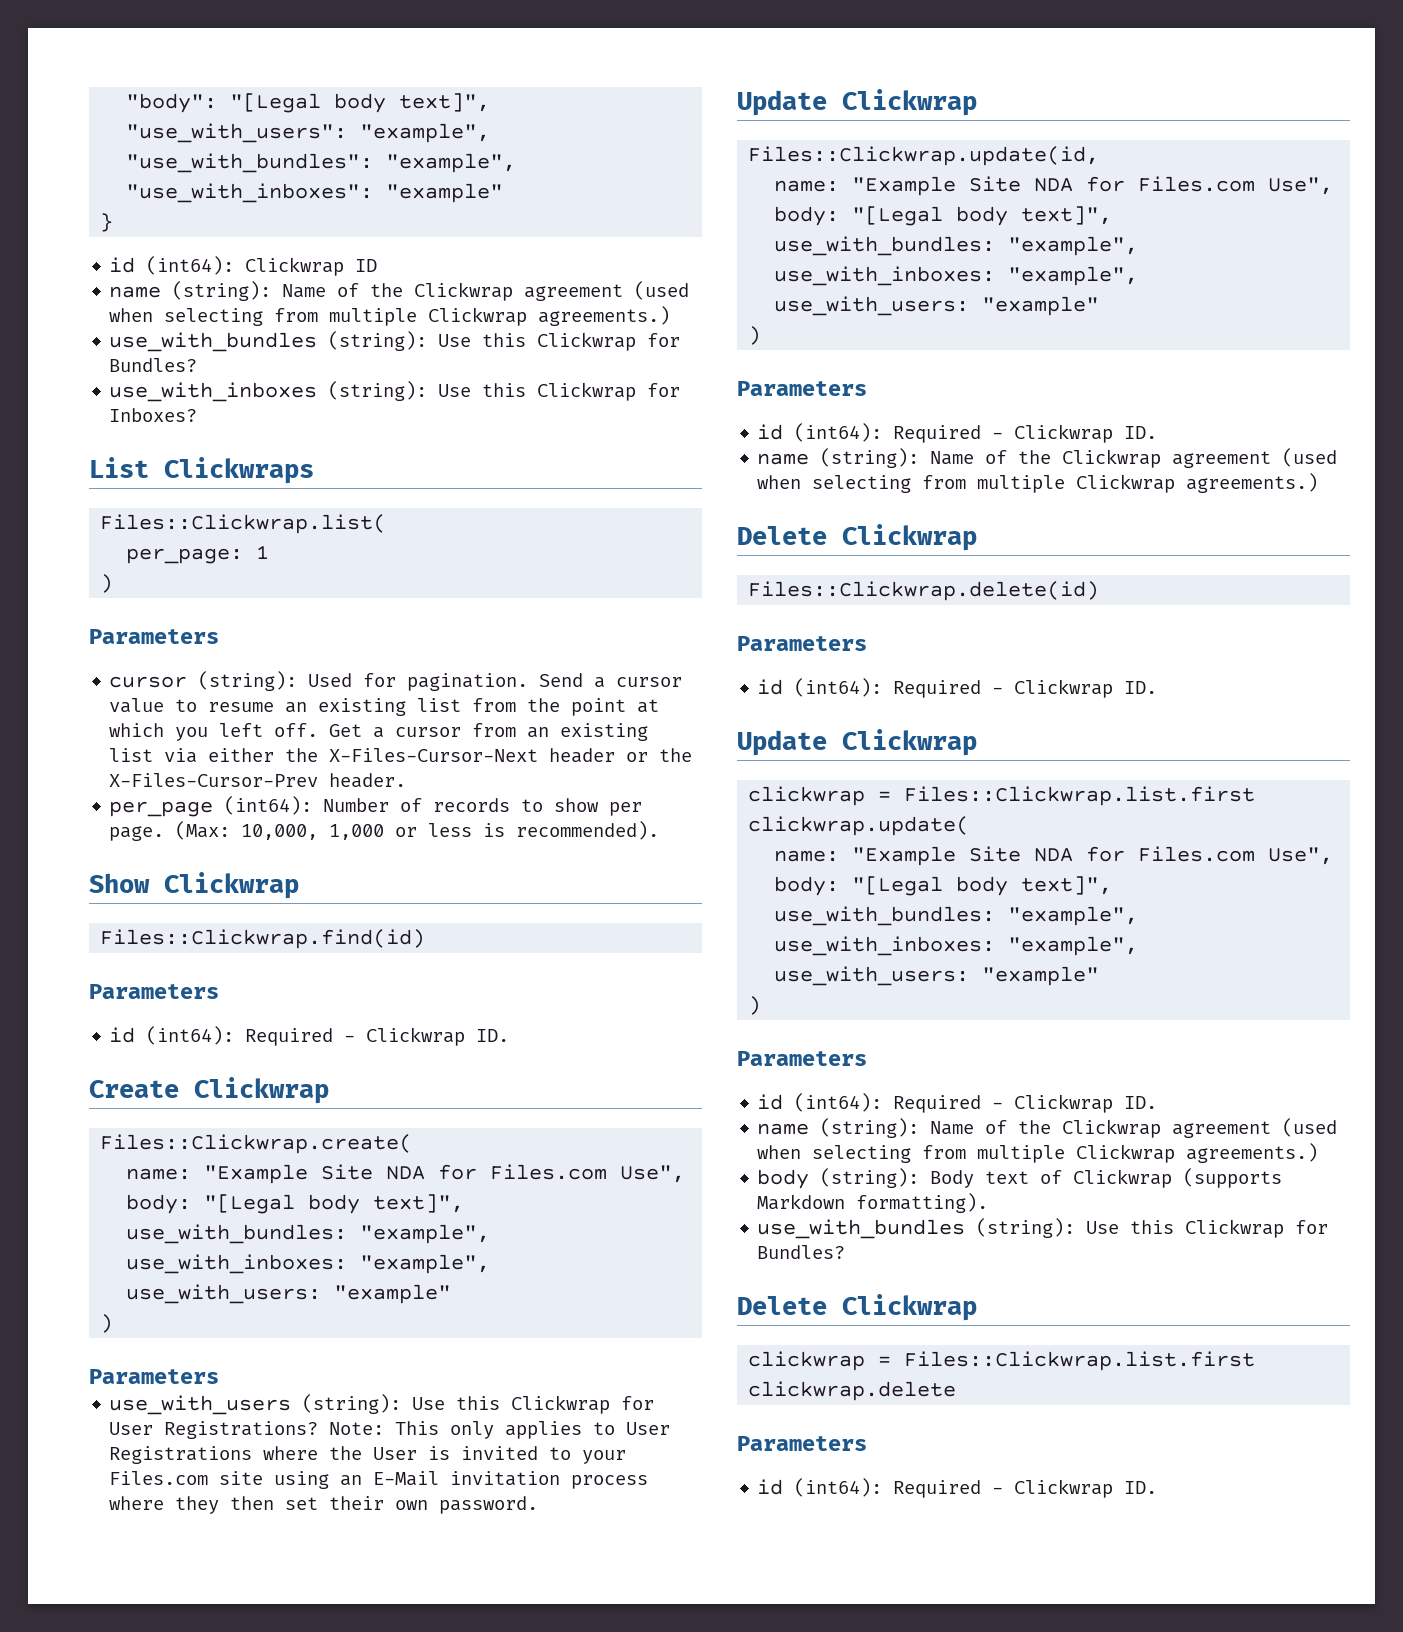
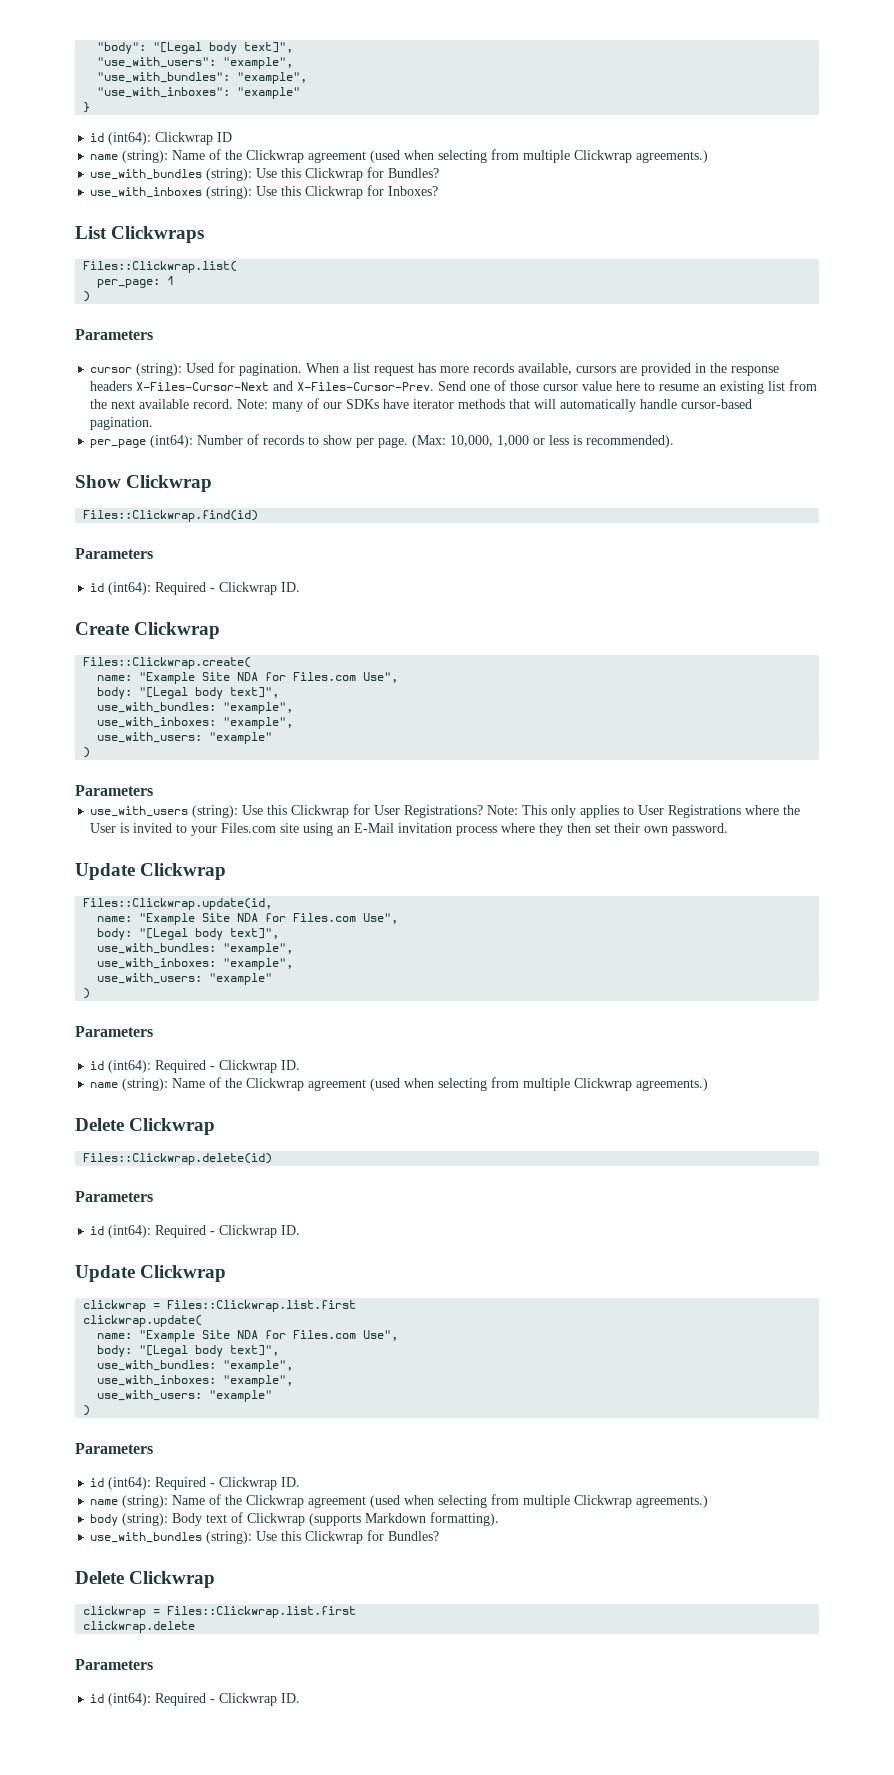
- Send a cursor value to resume an existing list from the point at which you left off. Get a cursor from an existing list via either the X-Files-Cursor-Next header or the X-Files-Cursor-Prev header.
+ When a list request has more records available, cursors are provided in the response headers X-Files-Cursor-Next and X-Files-Cursor-Prev. Send one of those cursor value here to resume an existing list from the next available record. Note: many of our SDKs have iterator methods that will automatically handle cursor-based pagination.

